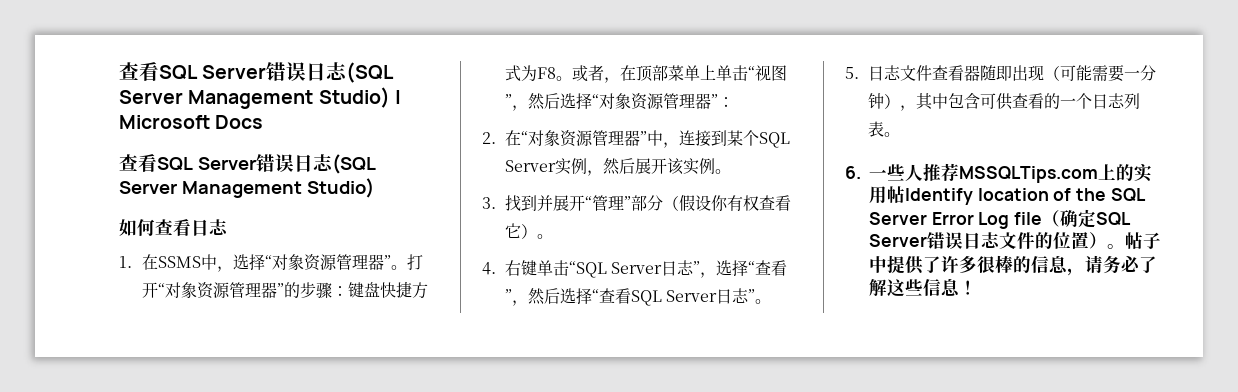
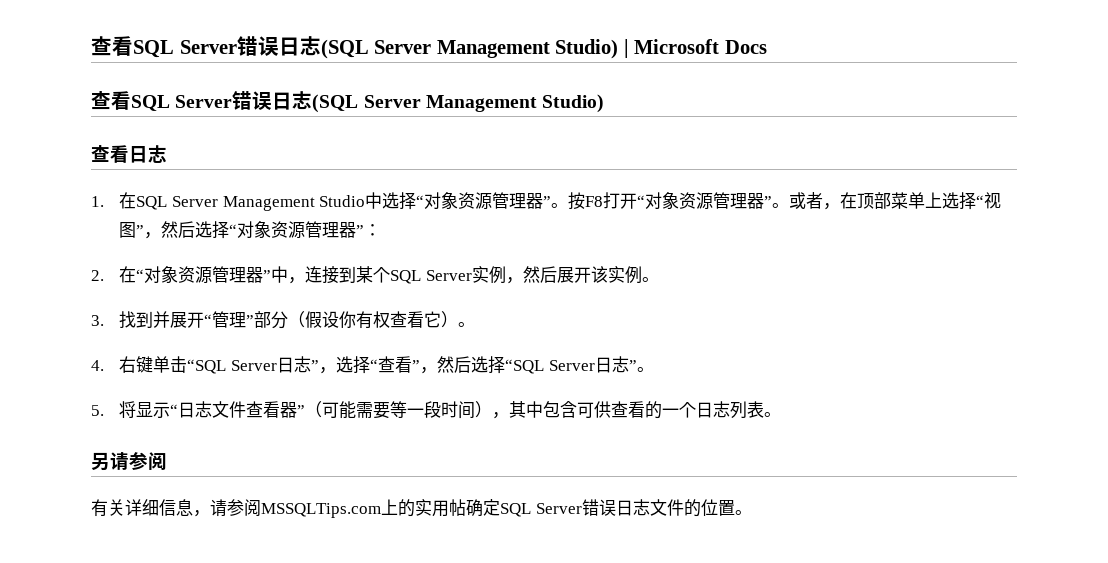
- 如何查看日志
+ 查看日志
- 1.在SSMS中，选择“对象资源管理器”。
+ 1.在SQL Server Management Studio中选择“对象资源管理器”。
- 打开“对象资源管理器”的步骤：键盘快捷方式为F8。
+ 按F8打开“对象资源管理器”。
- 或者，在顶部菜单上单击“视图”，然后选择“对象资源管理器”：
+ 或者，在顶部菜单上选择“视图”，然后选择“对象资源管理器”：
- 4.右键单击“SQL Server日志”，选择“查看”，然后选择“查看SQL Server日志”。
+ 4.右键单击“SQL Server日志”，选择“查看”，然后选择“SQL Server日志”。
- 5.日志文件查看器随即出现（可能需要一分钟），其中包含可供查看的一个日志列表。
+ 5.将显示“日志文件查看器”（可能需要等一段时间），其中包含可供查看的一个日志列表。
- 6.一些人推荐MSSQLTips.com上的实用帖Identify location of the SQL Server Error Log file（确定SQL Server错误日志文件的位置）。帖子中提供了许多很棒的信息，请务必了解这些信息！
+ 另请参阅
+ 有关详细信息，请参阅MSSQLTips.com上的实用帖确定SQL Server错误日志文件的位置。

